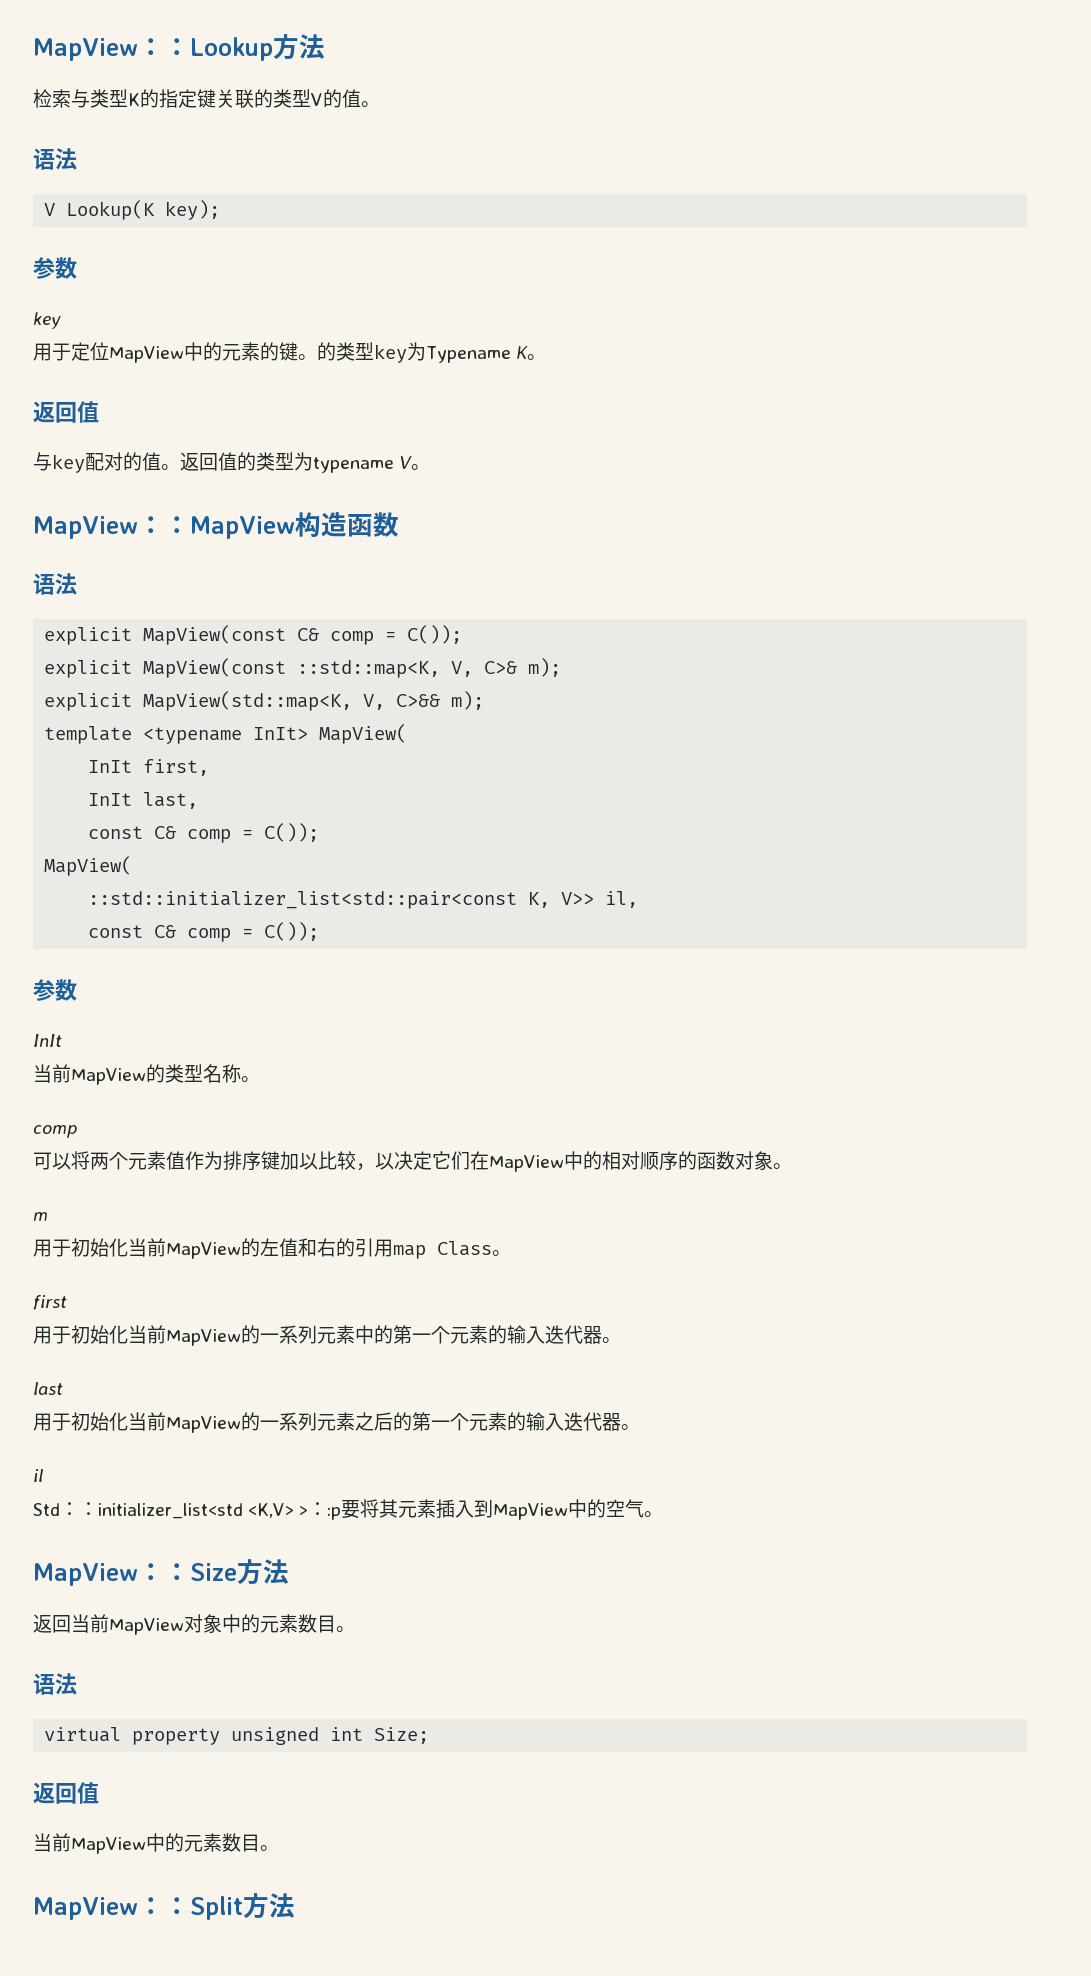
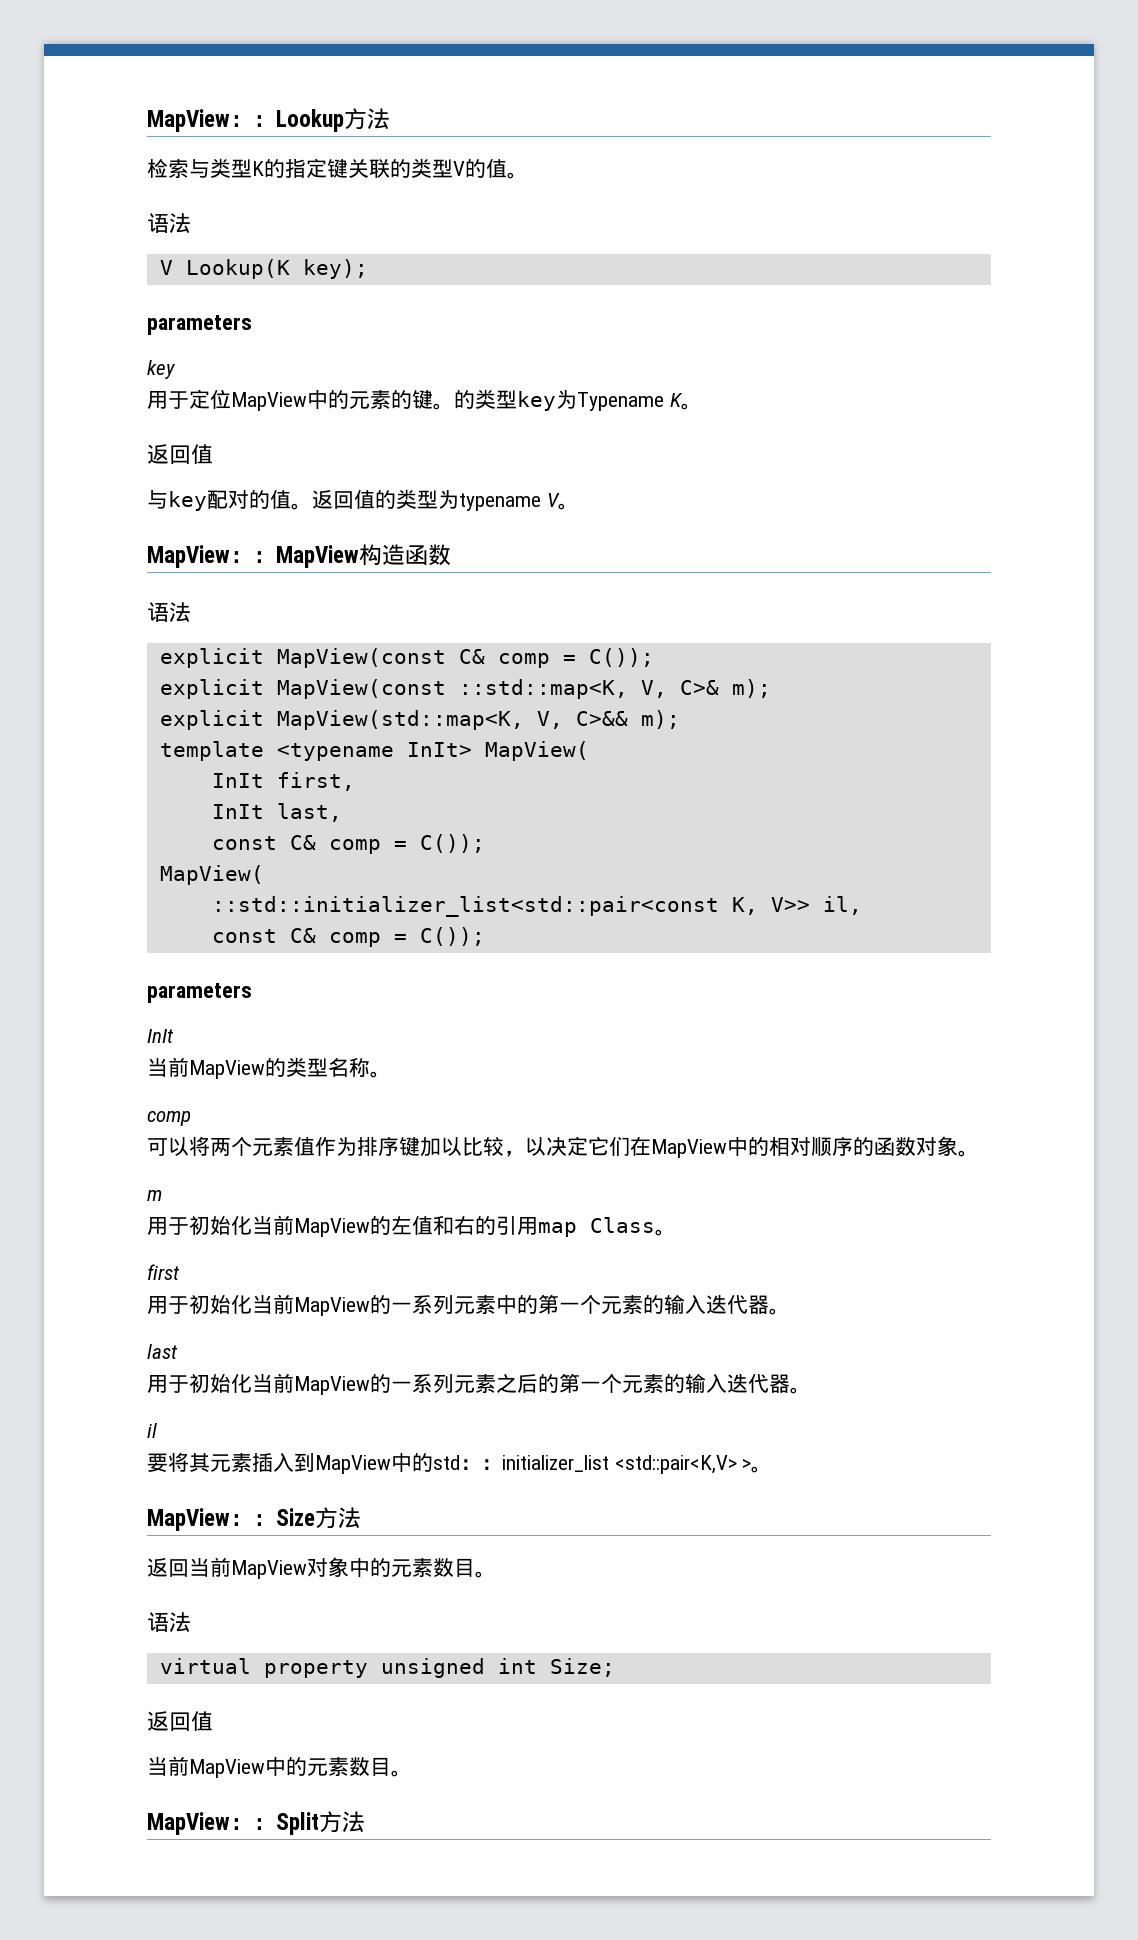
  V Lookup(K key);
- 参数
+ parameters
  ::std::initializer_list<std::pair<const K, V>> il,
  const C& comp = C());
- 参数
+ parameters
- Std：：initializer_list<std <K,V> >：:p要将其元素插入到MapView中的空气。
+ 要将其元素插入到MapView中的std：：initializer_list <std::pair<K,V> >。

